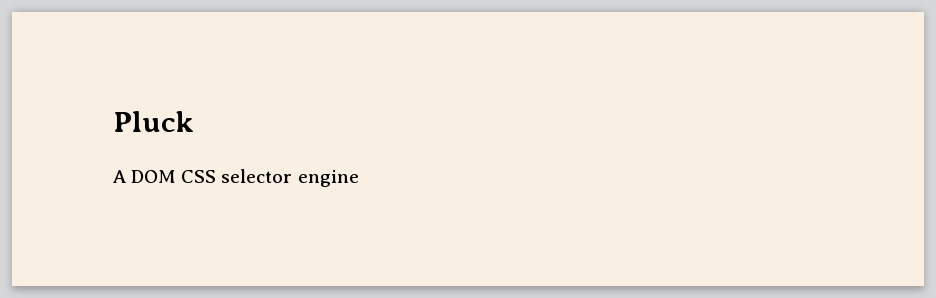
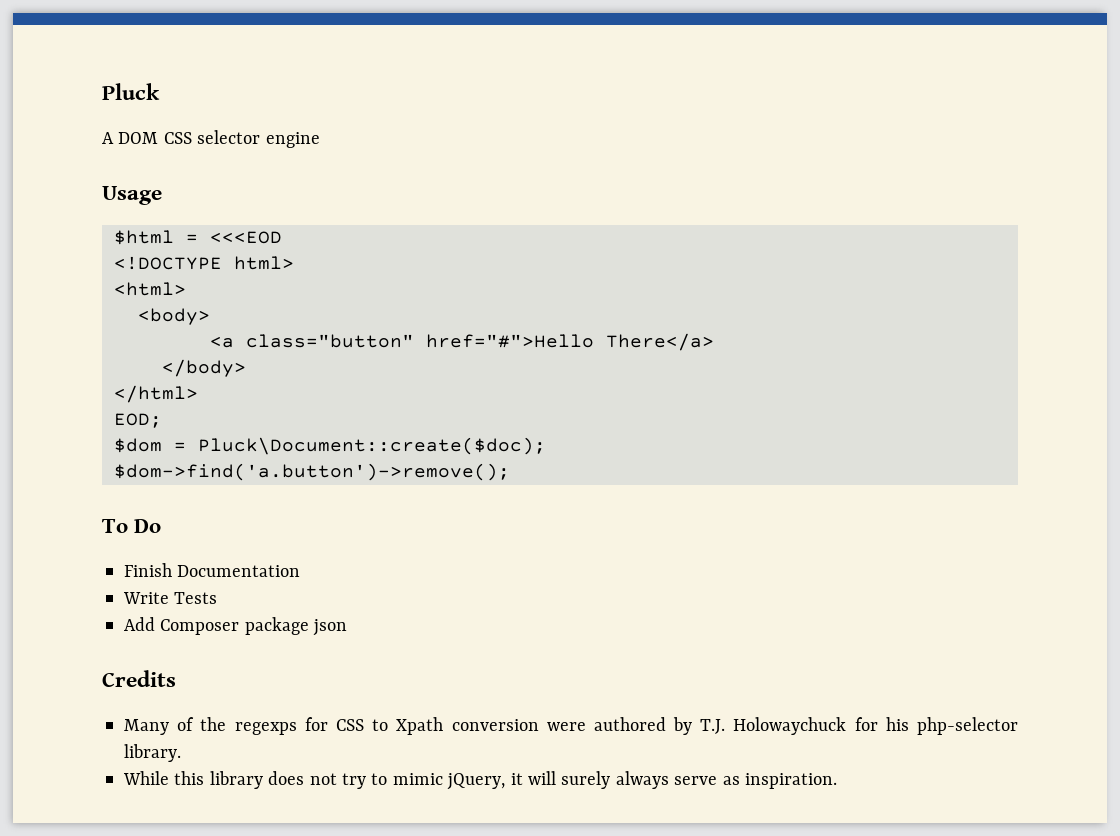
+ Usage
+ $html = <<<EOD
+ <!DOCTYPE html>
+ <html>
+ <body>
+ <a class="button" href="#">Hello There</a>
+ </body>
+ </html>
+ EOD;
+ $dom = Pluck\Document::create($doc);
+ $dom->find('a.button')->remove();
+ To Do
+ Finish Documentation
+ Write Tests
+ Add Composer package json
+ Credits
+ Many of the regexps for CSS to Xpath conversion were authored by T.J. Holowaychuck for his php-selector library.
+ While this library does not try to mimic jQuery, it will surely always serve as inspiration.

